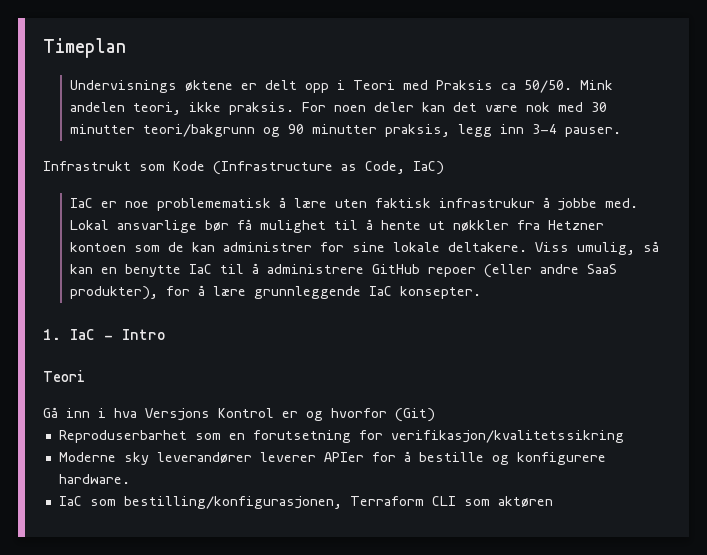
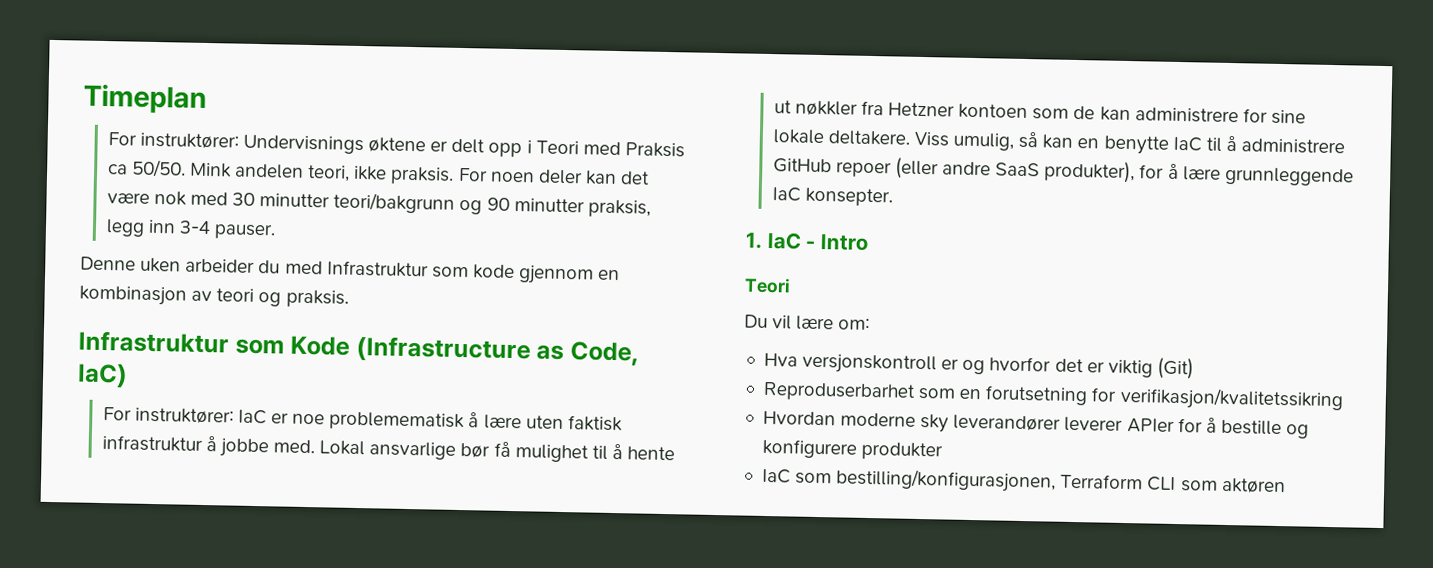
- Undervisnings øktene er delt opp i Teori med Praksis ca 50/50.
+ For instruktører: Undervisnings øktene er delt opp i Teori med Praksis ca 50/50.
- Infrastrukt som Kode (Infrastructure as Code, IaC)
+ Denne uken arbeider du med Infrastruktur som kode gjennom en kombinasjon av teori og praksis.
+ Infrastruktur som Kode (Infrastructure as Code, IaC)
- IaC er noe problemematisk å lære uten faktisk infrastrukur å jobbe med.
+ For instruktører: IaC er noe problemematisk å lære uten faktisk infrastruktur å jobbe med.
- Lokal ansvarlige bør få mulighet til å hente ut nøkkler fra Hetzner kontoen som de kan administrer for sine lokale deltakere.
+ Lokal ansvarlige bør få mulighet til å hente ut nøkkler fra Hetzner kontoen som de kan administrere for sine lokale deltakere.
- Gå inn i hva Versjons Kontrol er og hvorfor (Git)
+ Du vil lære om:
+ Hva versjonskontroll er og hvorfor det er viktig (Git)
- Moderne sky leverandører leverer APIer for å bestille og konfigurere hardware.
+ Hvordan moderne sky leverandører leverer APIer for å bestille og konfigurere produkter

